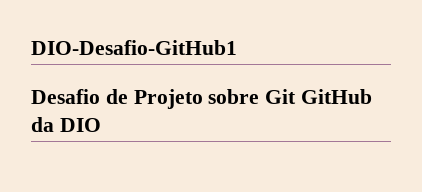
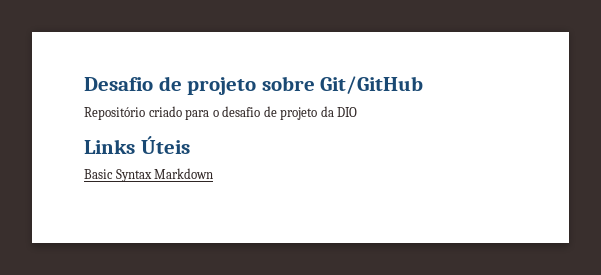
- DIO-Desafio-GitHub1
- Desafio de Projeto sobre Git GitHub da DIO
+ Desafio de projeto sobre Git/GitHub
+ Repositório criado para o desafio de projeto da DIO
+ Links Úteis
+ Basic Syntax Markdown

